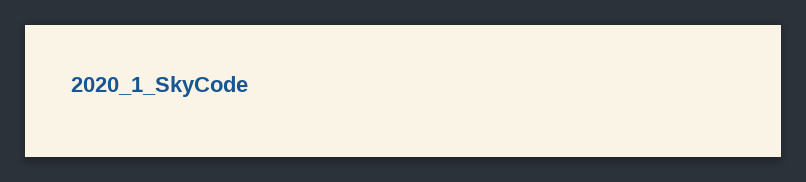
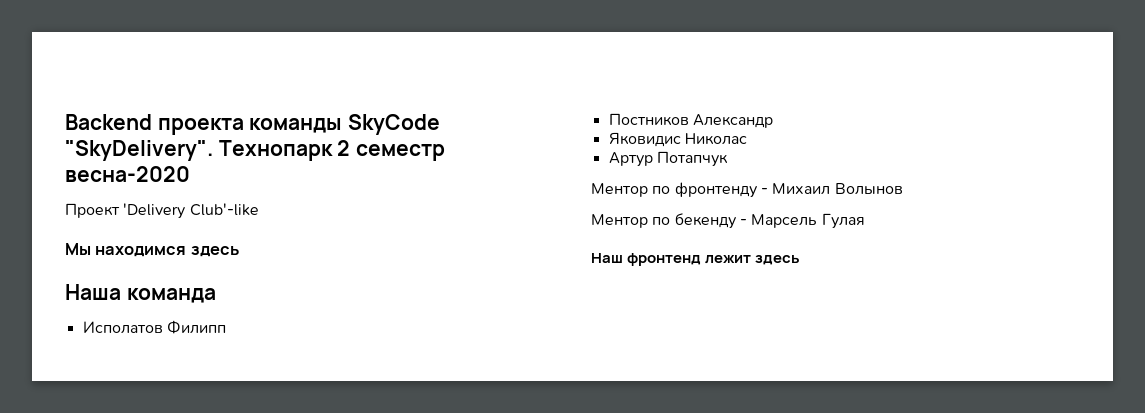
- 2020_1_SkyCode
+ Backend проекта команды SkyCode "SkyDelivery". Технопарк 2 семестр весна-2020
+ Проект 'Delivery Club'-like
+ Мы находимся здесь
+ Наша команда
+ Исполатов Филипп
+ Постников Александр
+ Яковидис Николас
+ Артур Потапчук
+ Ментор по фронтенду - Михаил Волынов
+ Ментор по бекенду - Марсель Гулая
+ Наш фронтенд лежит здесь

